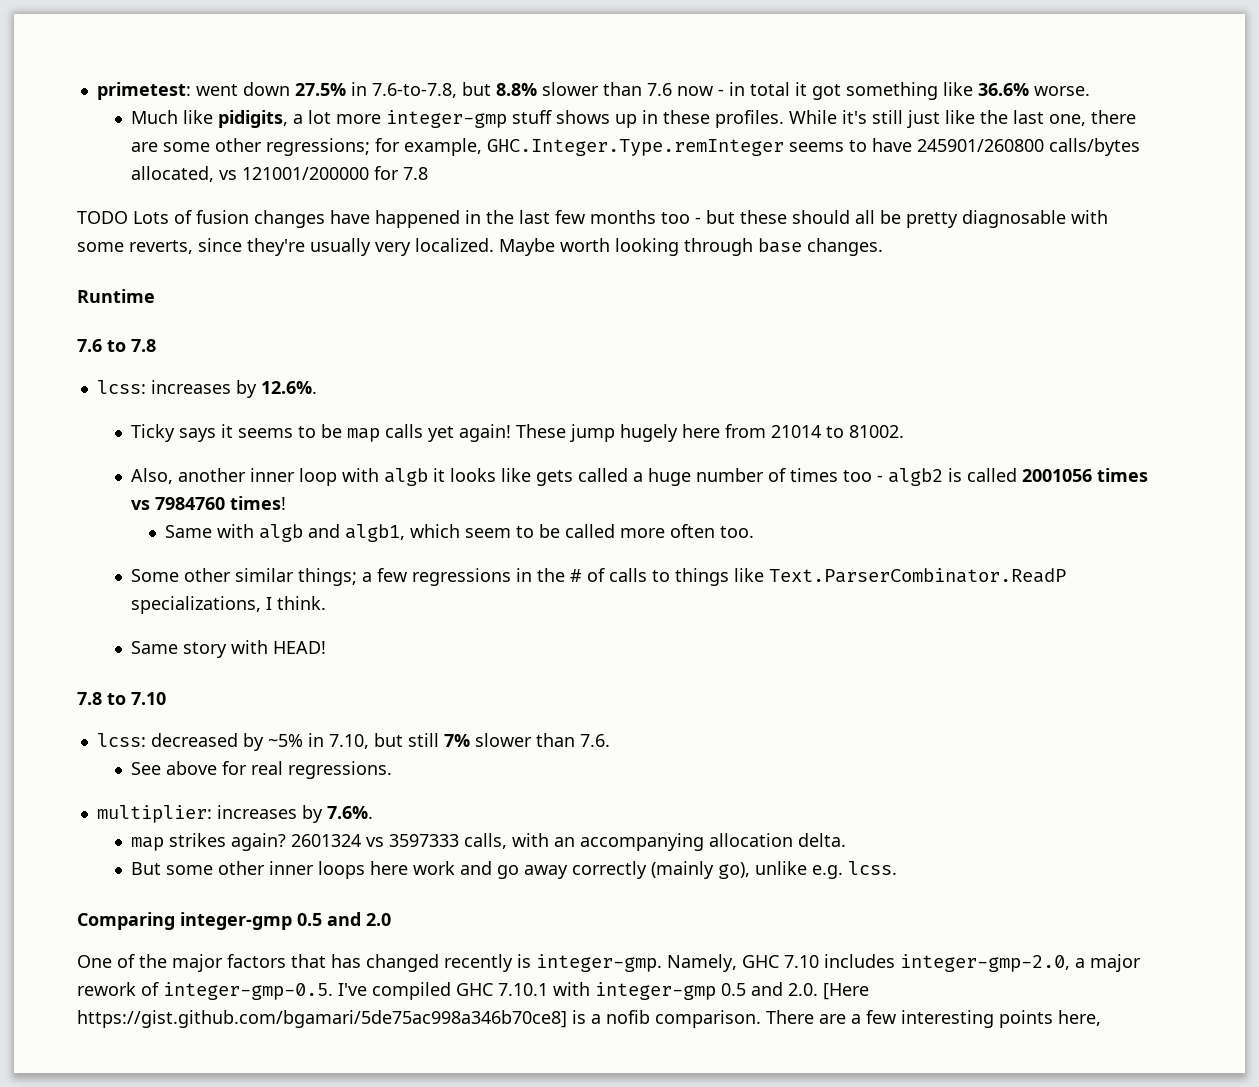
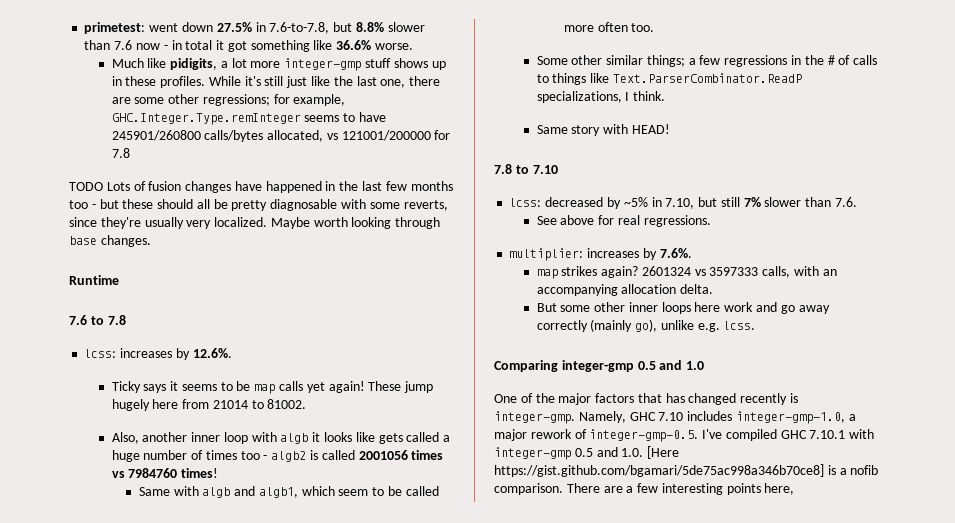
- Comparing integer-gmp 0.5 and 2.0
+ Comparing integer-gmp 0.5 and 1.0
- Namely, GHC 7.10 includes integer-gmp-2.0, a major rework of integer-gmp-0.5. I've compiled GHC 7.10.1 with integer-gmp 0.5 and 2.0. [Here https://gist.github.com/bgamari/5de75ac998a346b70ce8] is a nofib comparison.
+ Namely, GHC 7.10 includes integer-gmp-1.0, a major rework of integer-gmp-0.5. I've compiled GHC 7.10.1 with integer-gmp 0.5 and 1.0. [Here https://gist.github.com/bgamari/5de75ac998a346b70ce8] is a nofib comparison.

